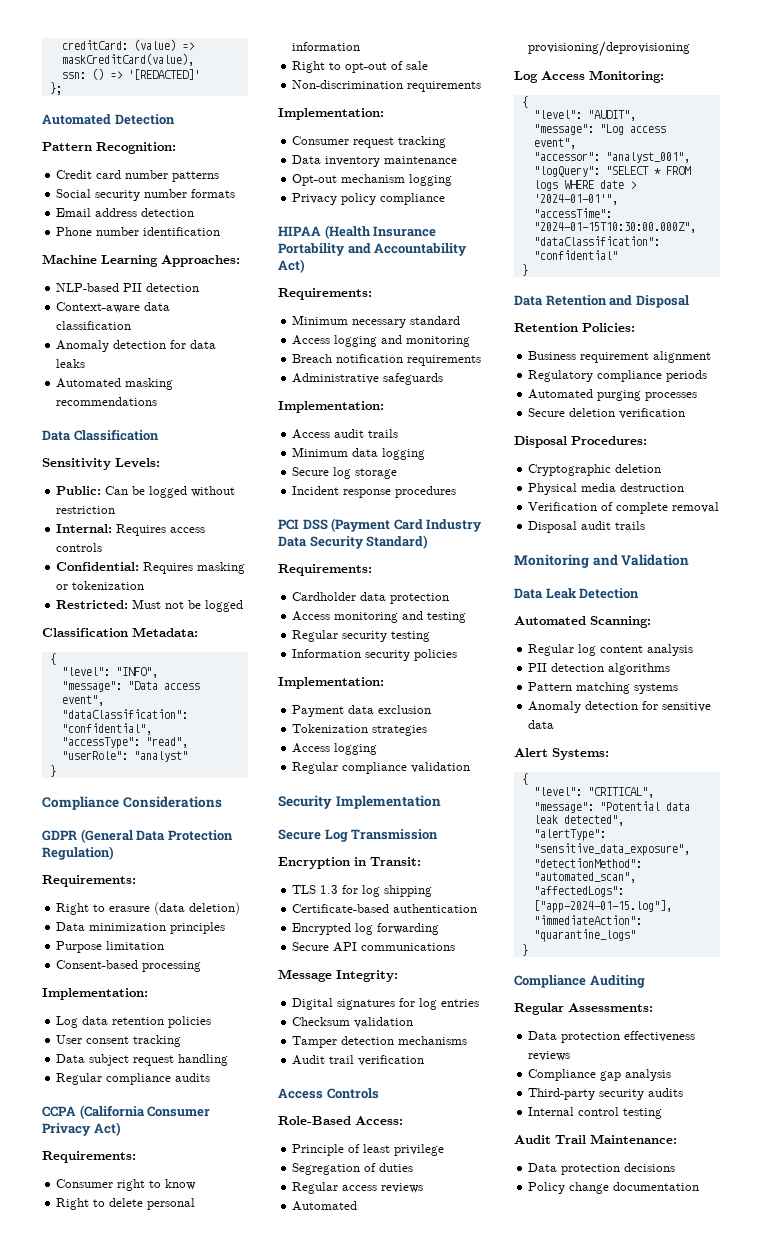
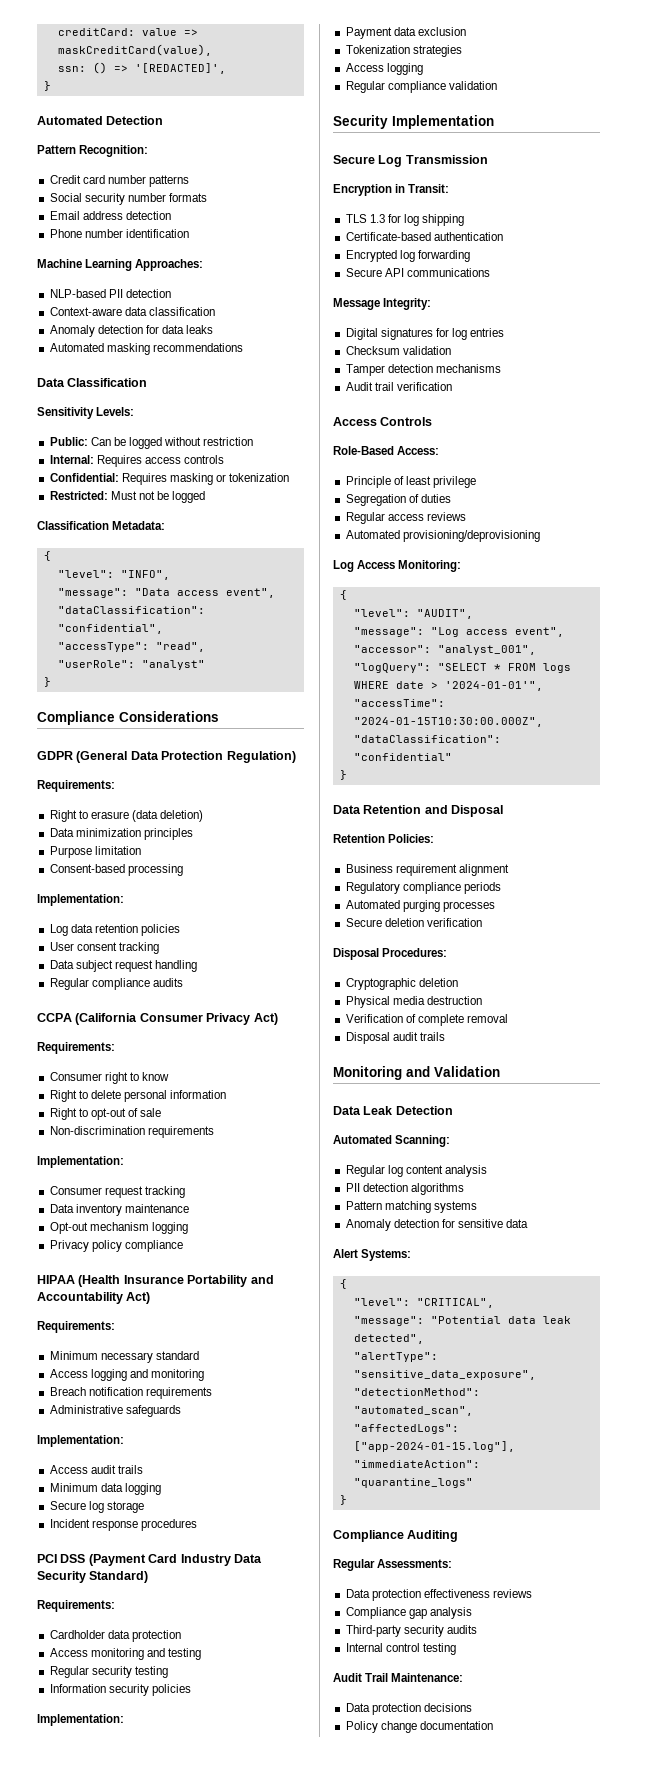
- creditCard: (value) => maskCreditCard(value),
+ creditCard: value => maskCreditCard(value),
- ssn: () => '[REDACTED]'
- };
+ ssn: () => '[REDACTED]',
+ }

